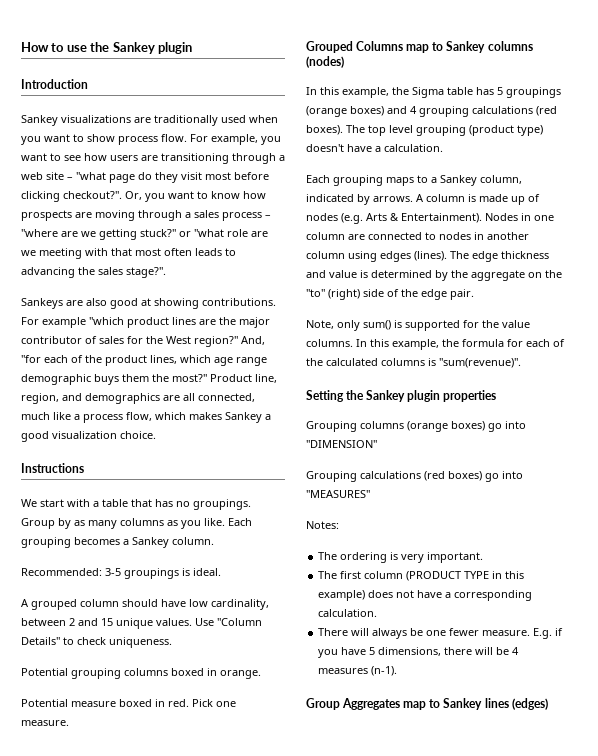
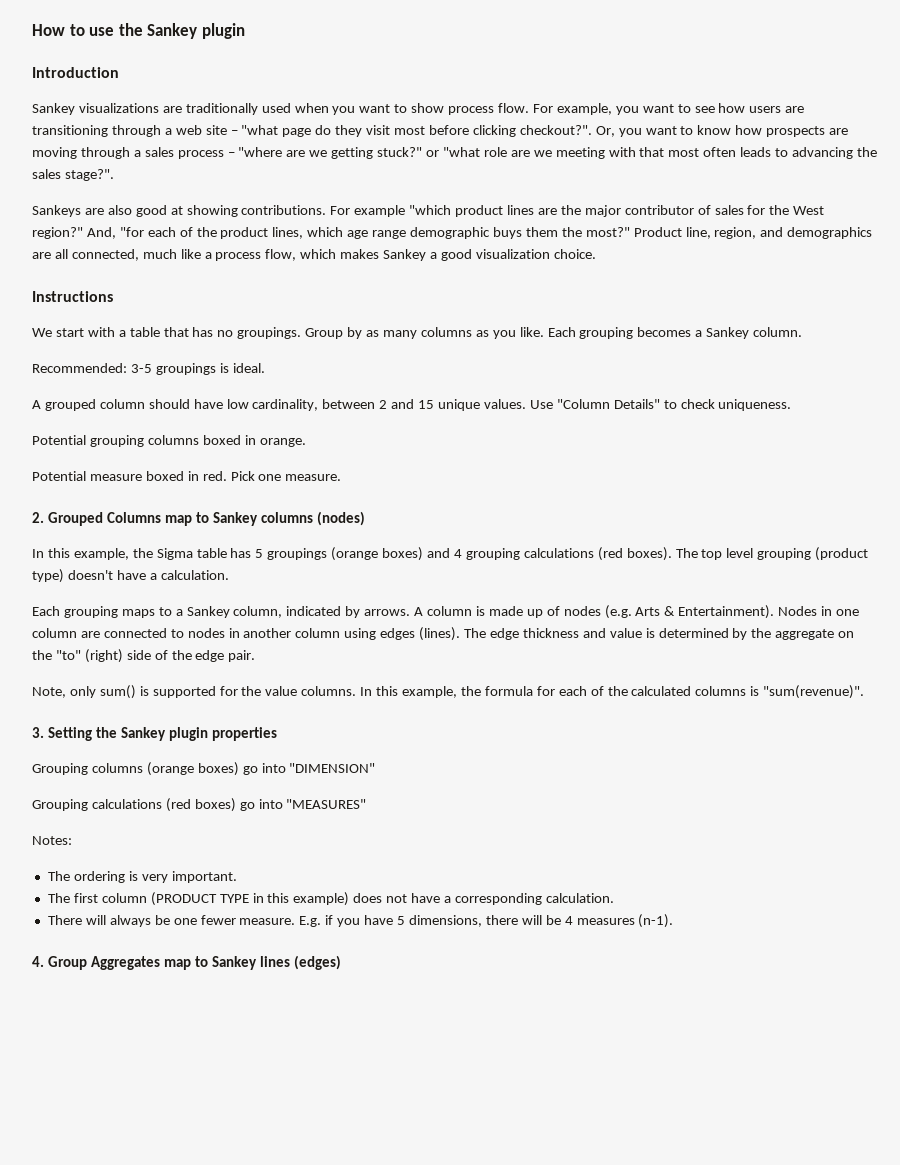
- Grouped Columns map to Sankey columns (nodes)
+ 2. Grouped Columns map to Sankey columns (nodes)
- Setting the Sankey plugin properties
+ 3. Setting the Sankey plugin properties
- Group Aggregates map to Sankey lines (edges)
+ 4. Group Aggregates map to Sankey lines (edges)

